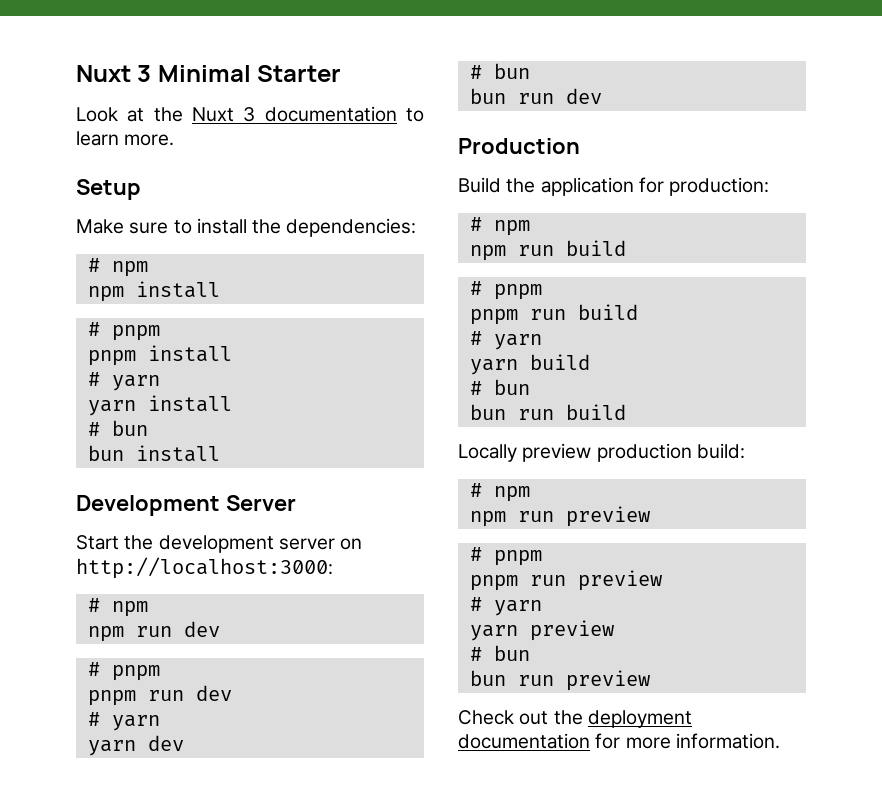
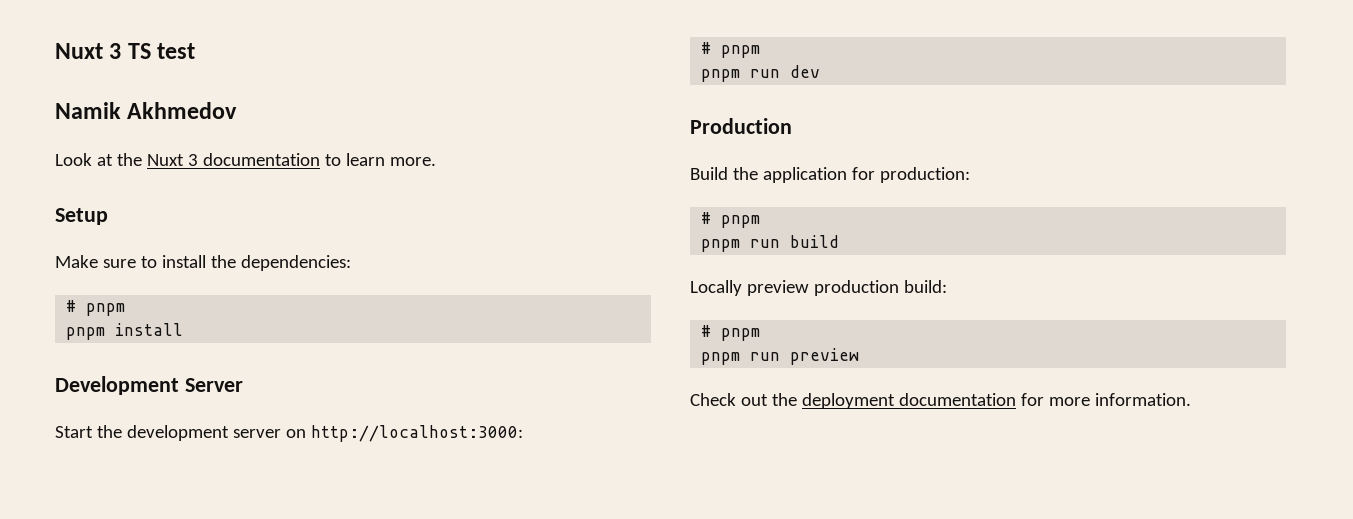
- Nuxt 3 Minimal Starter
+ Nuxt 3 TS test
+ Namik Akhmedov
  Make sure to install the dependencies:
- # npm
- npm install
  pnpm install
- # yarn
- yarn install
- # bun
- bun install
  Start the development server on http://localhost:3000:
- # npm
- npm run dev
  pnpm run dev
- # yarn
- yarn dev
- # bun
- bun run dev
  Build the application for production:
- # npm
- npm run build
  pnpm run build
- # yarn
- yarn build
- # bun
- bun run build
  Locally preview production build:
- # npm
- npm run preview
  pnpm run preview
- # yarn
- yarn preview
- # bun
- bun run preview

